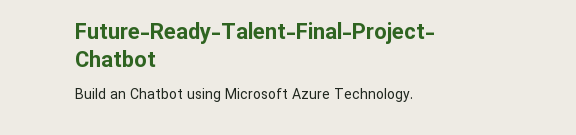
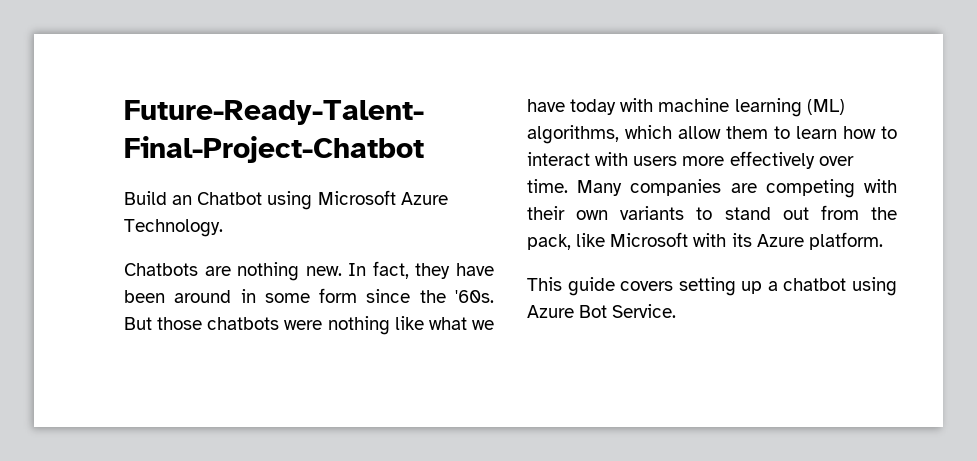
+ Chatbots are nothing new. In fact, they have been around in some form since the '60s. But those chatbots were nothing like what we have today with machine learning (ML) algorithms, which allow them to learn how to interact with users more effectively over time. Many companies are competing with their own variants to stand out from the pack, like Microsoft with its Azure platform.
+ This guide covers setting up a chatbot using Azure Bot Service.

